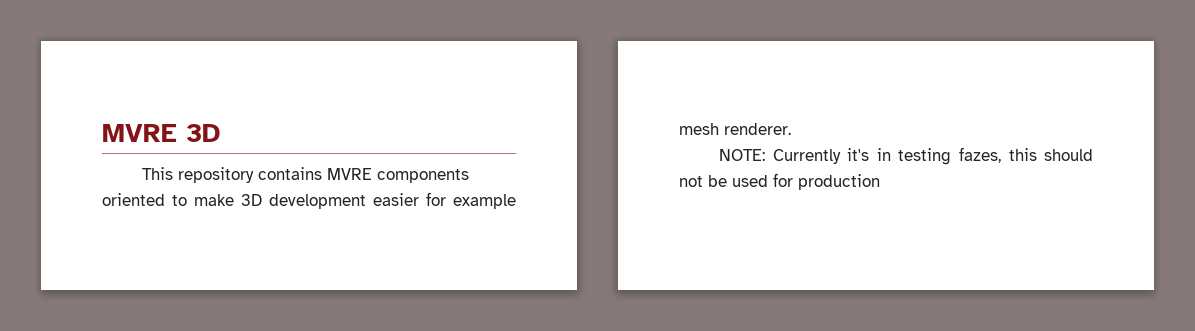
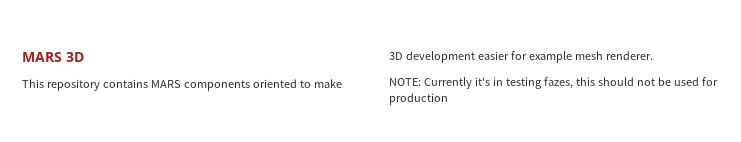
- MVRE 3D
+ MARS 3D
- This repository contains MVRE components oriented to make 3D development easier for example mesh renderer.
+ This repository contains MARS components oriented to make 3D development easier for example mesh renderer.

